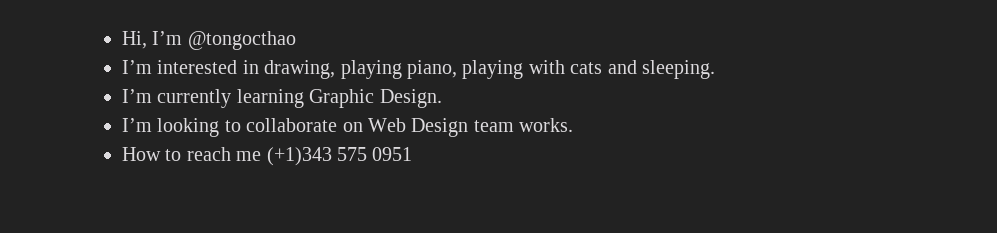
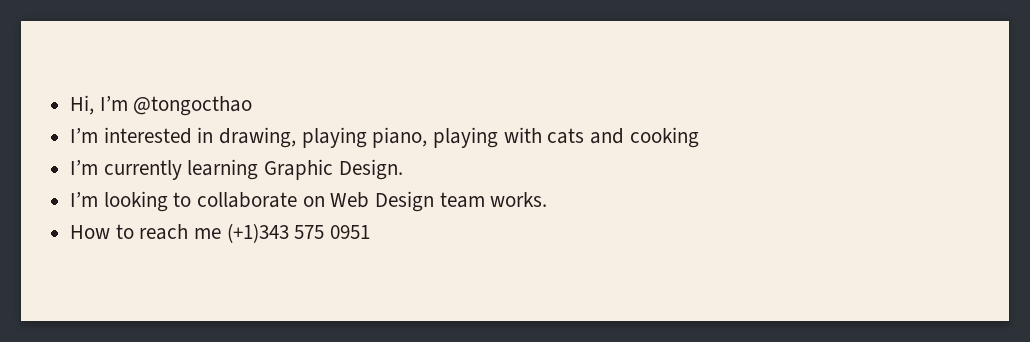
- I’m interested in drawing, playing piano, playing with cats and sleeping.
+ I’m interested in drawing, playing piano, playing with cats and cooking

